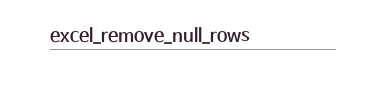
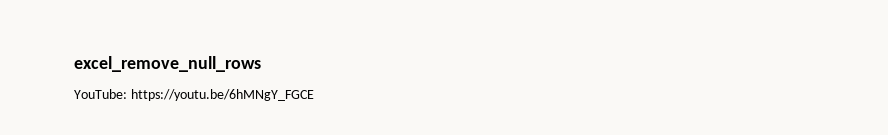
+ YouTube: https://youtu.be/6hMNgY_FGCE

